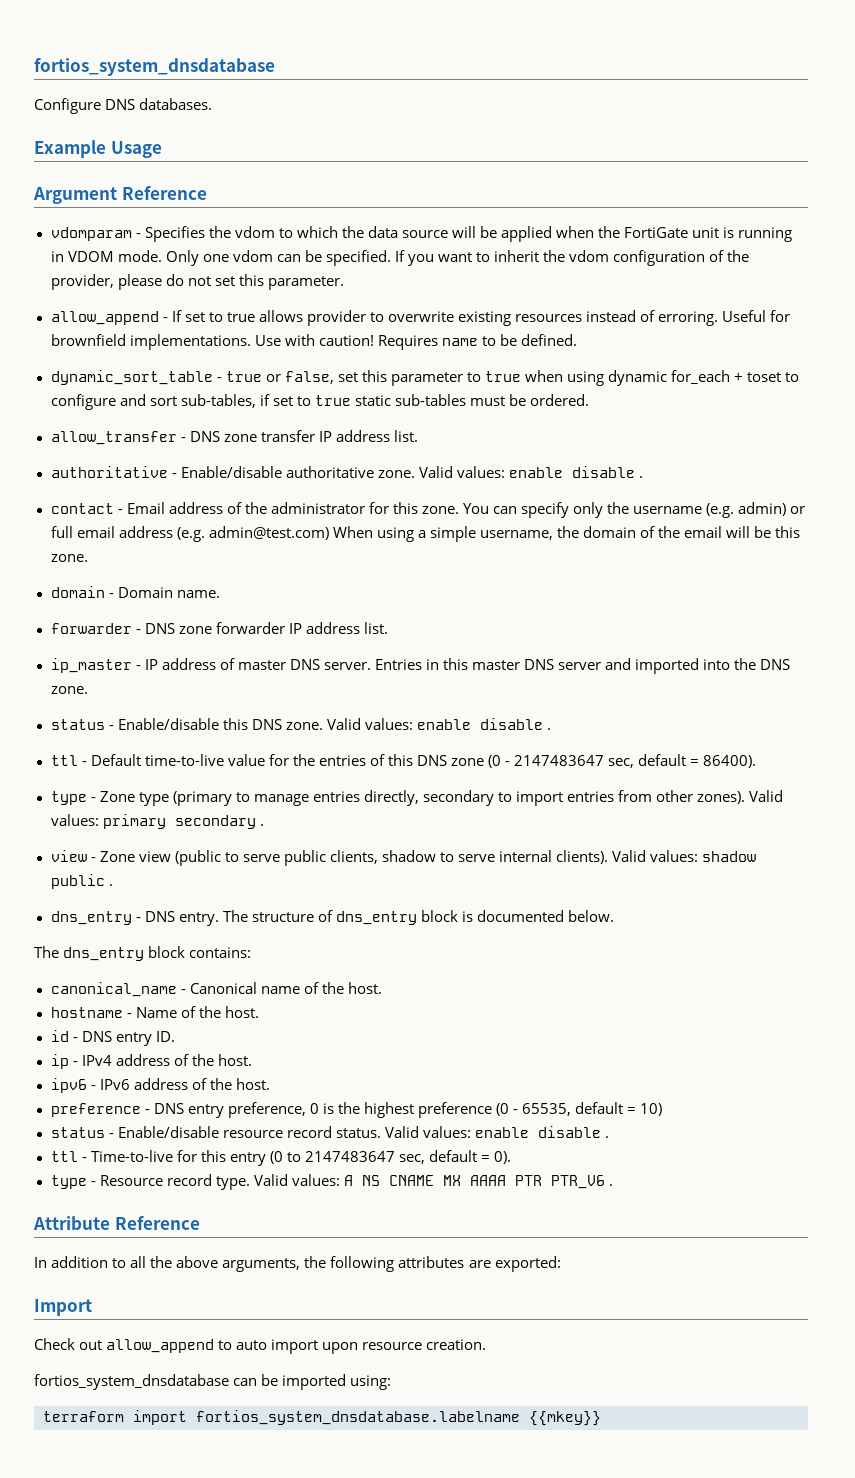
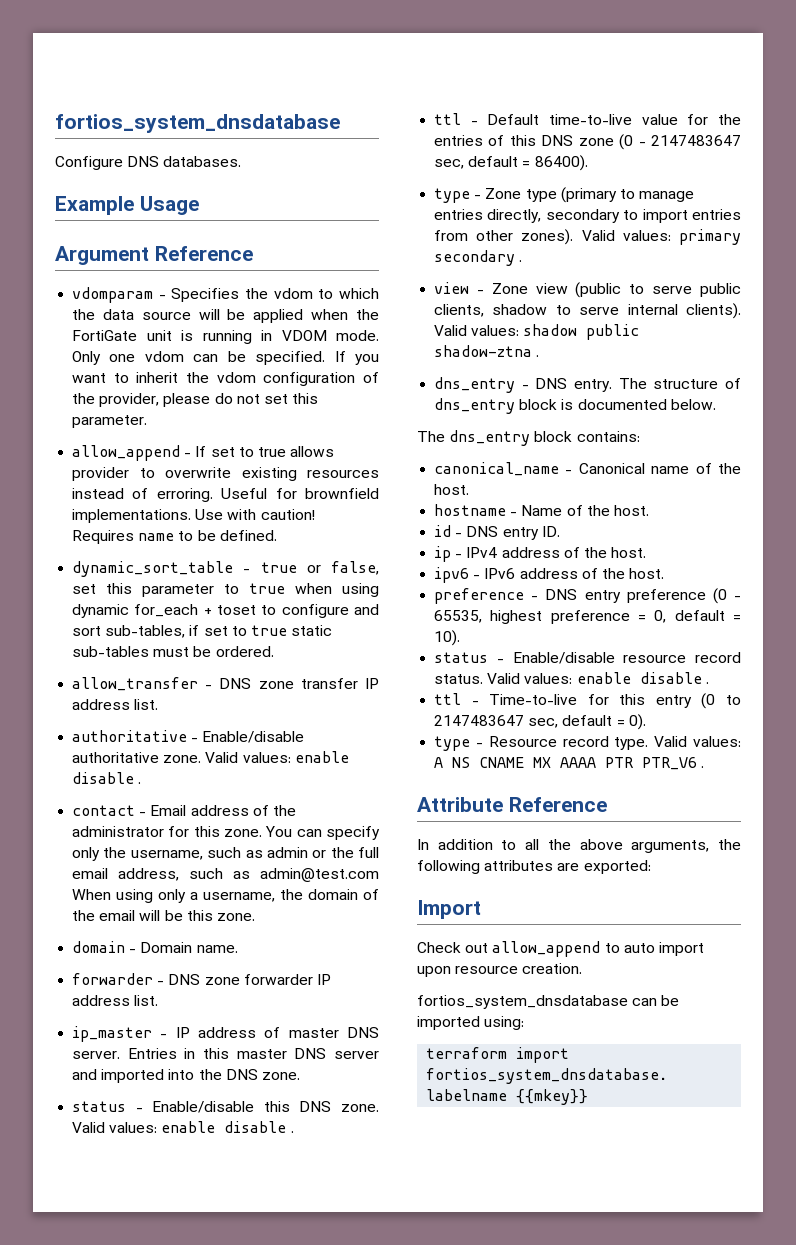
- You can specify only the username (e.g. admin) or full email address (e.g. admin@test.com) When using a simple username, the domain of the email will be this zone.
+ You can specify only the username, such as admin or the full email address, such as admin@test.com When using only a username, the domain of the email will be this zone.
- Valid values: shadow public .
+ Valid values: shadow public shadow-ztna .
- preference - DNS entry preference, 0 is the highest preference (0 - 65535, default = 10)
+ preference - DNS entry preference (0 - 65535, highest preference = 0, default = 10).

